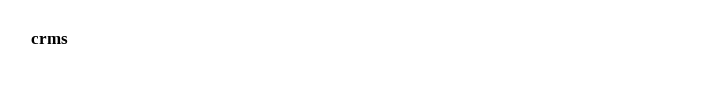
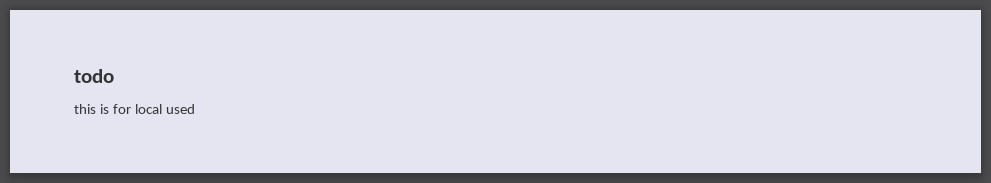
- crms
+ todo
+ this is for local used

